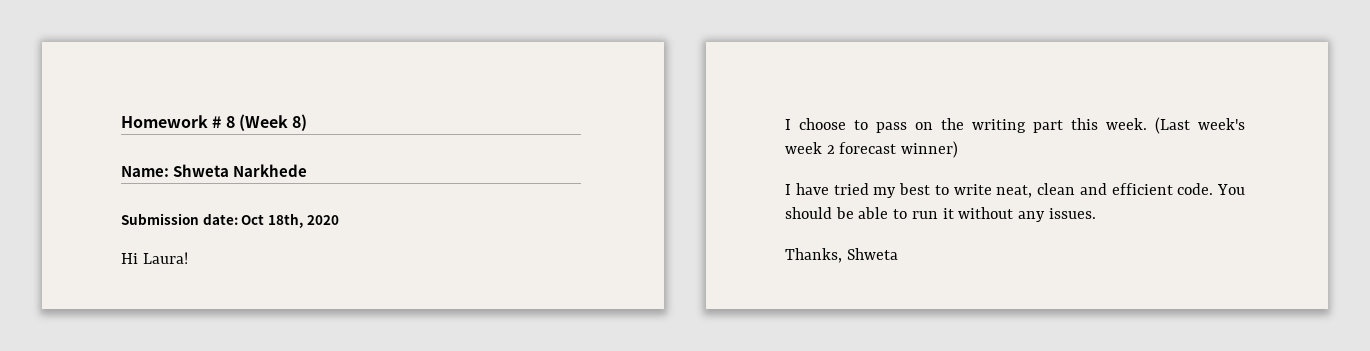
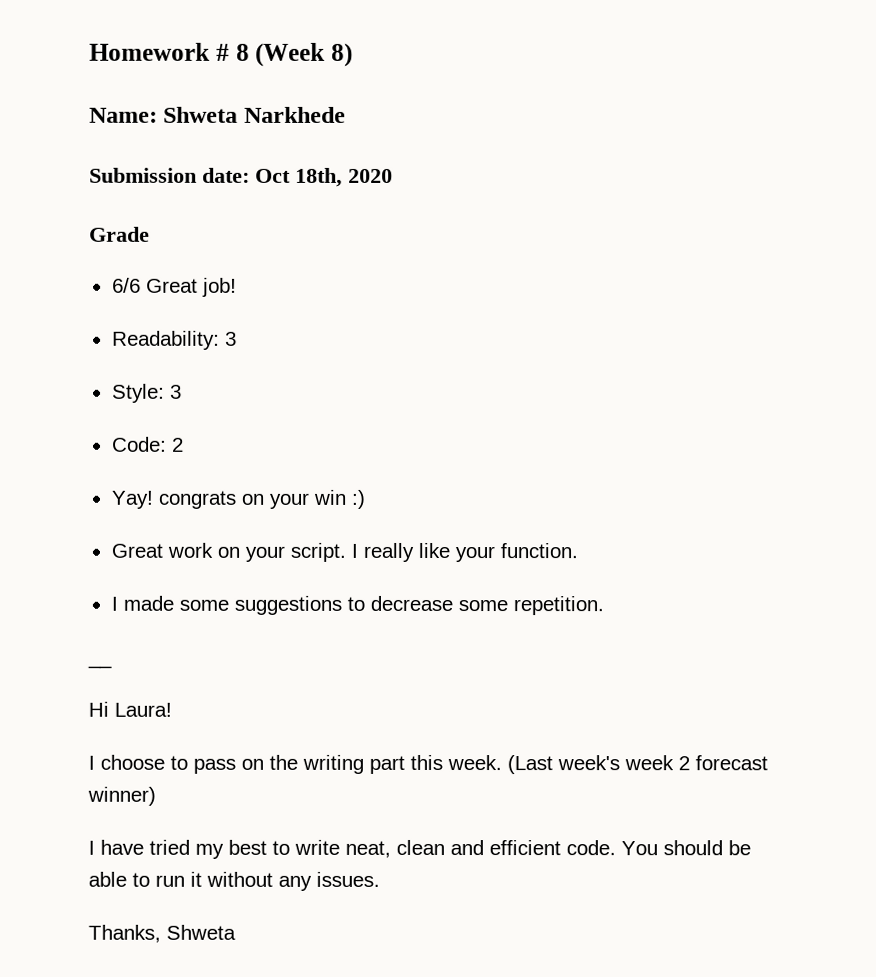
+ Grade
+ 6/6 Great job!
+ Readability: 3
+ Style: 3
+ Code: 2
+ Yay! congrats on your win :)
+ Great work on your script. I really like your function.
+ I made some suggestions to decrease some repetition.
+ __

